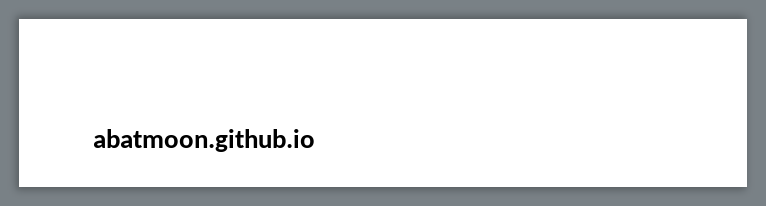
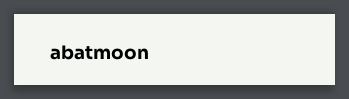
- abatmoon.github.io
+ abatmoon

